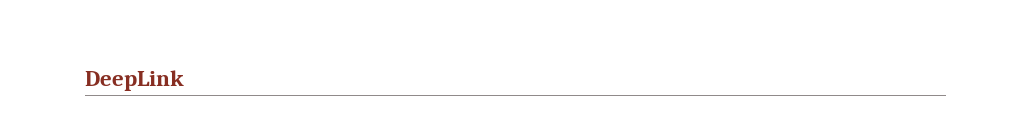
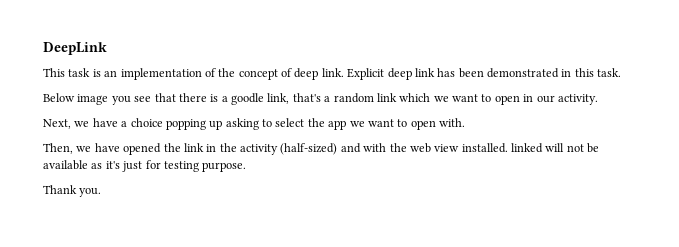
+ This task is an implementation of the concept of deep link. Explicit deep link has been demonstrated in this task.
+ Below image you see that there is a goodle link, that's a random link which we want to open in our activity.
+ Next, we have a choice popping up asking to select the app we want to open with.
+ Then, we have opened the link in the activity (half-sized) and with the web view installed. linked will not be available as it's just for testing purpose.
+ Thank you.

